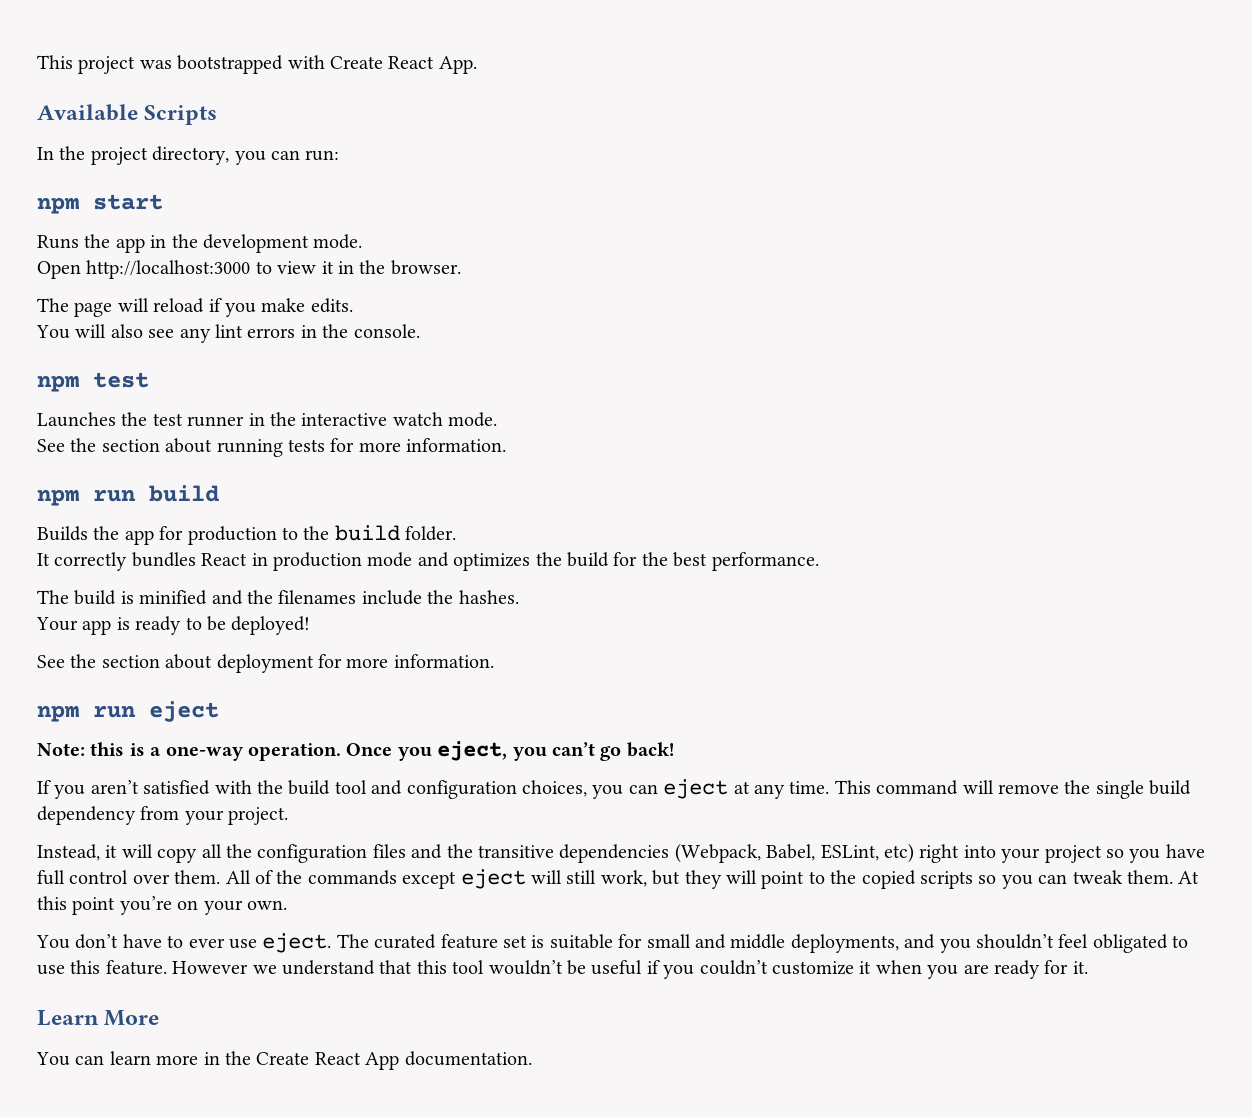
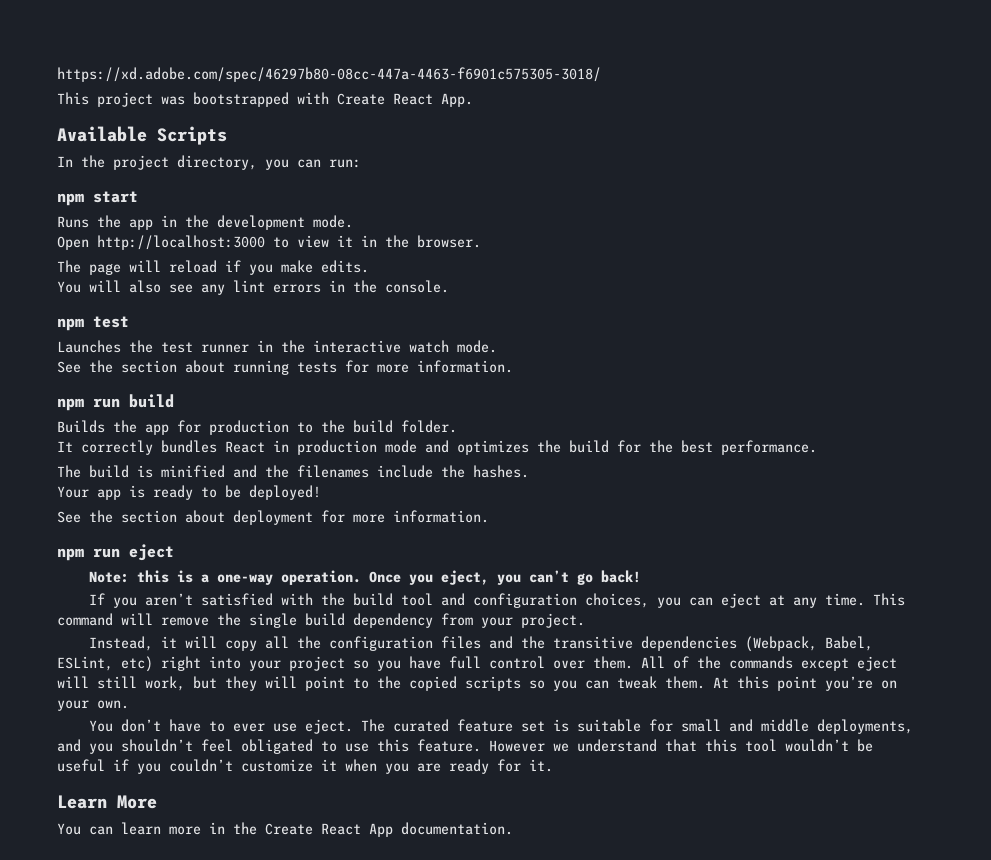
+ https://xd.adobe.com/spec/46297b80-08cc-447a-4463-f6901c575305-3018/

